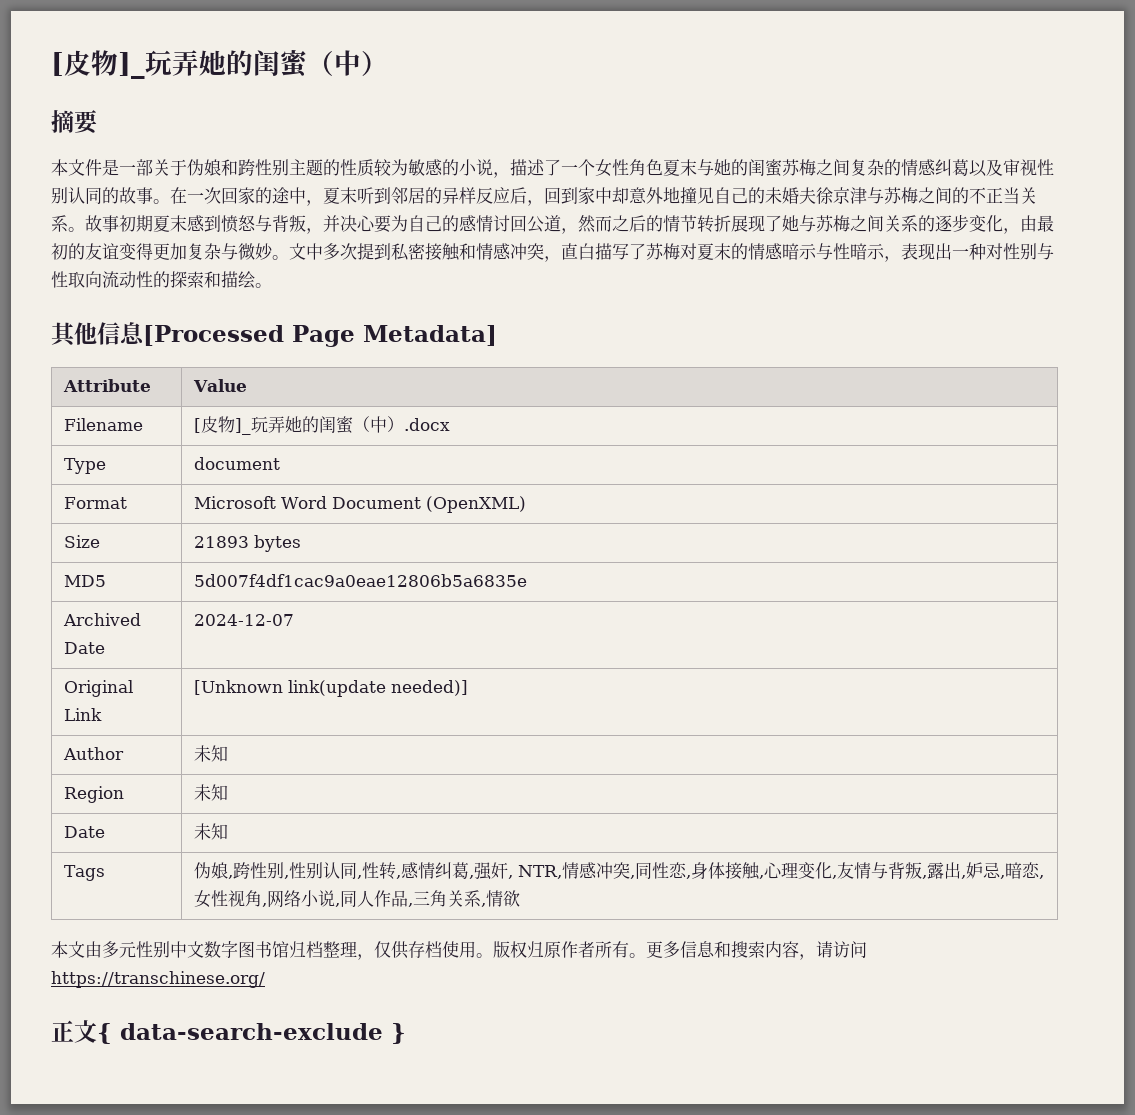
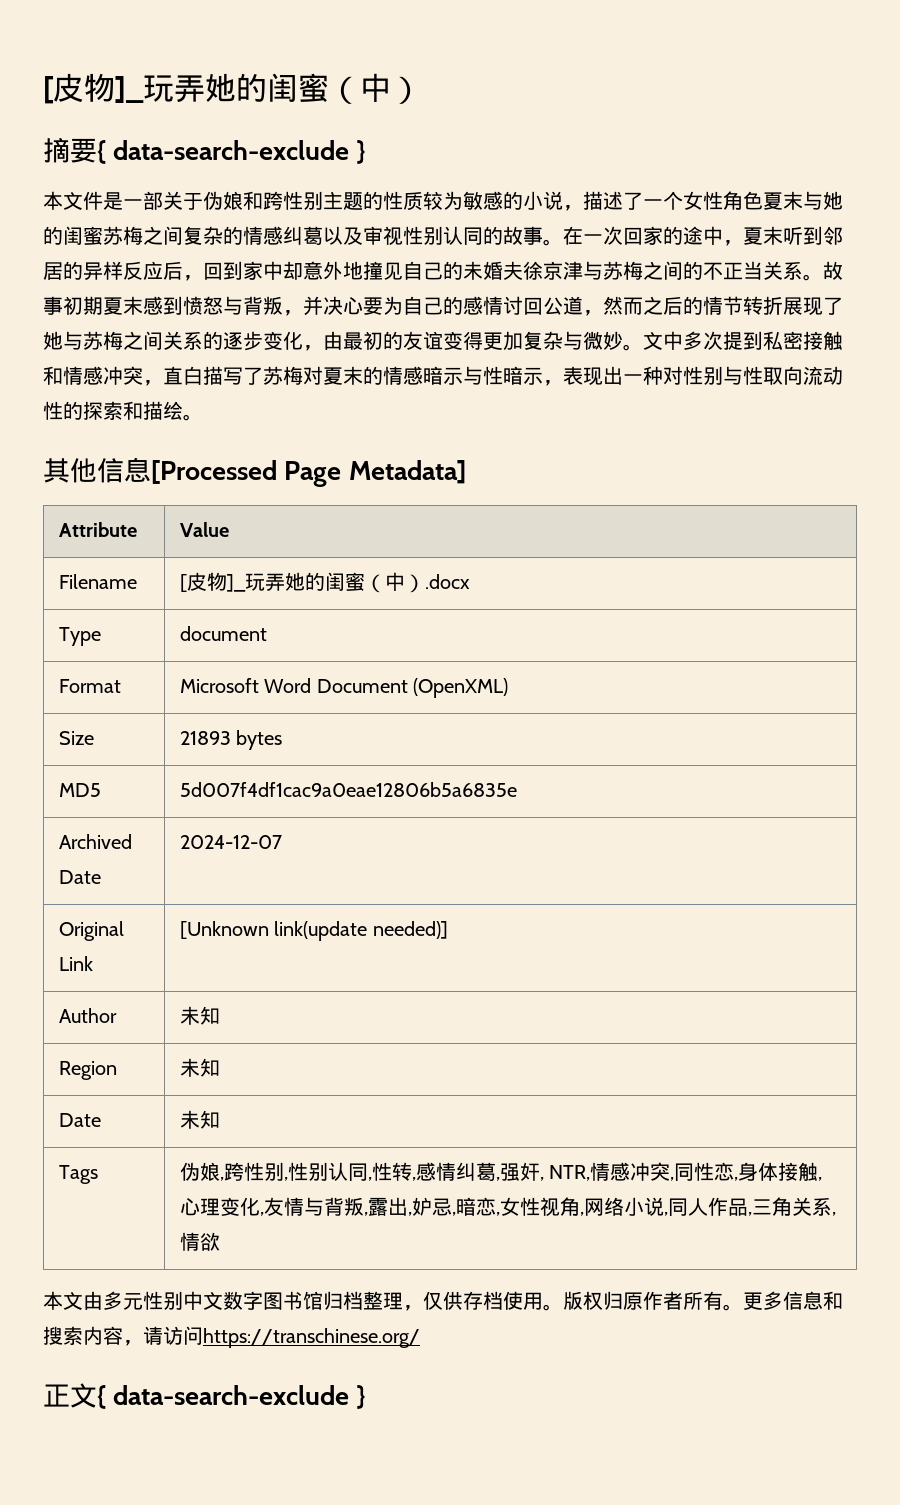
- 摘要
+ 摘要{ data-search-exclude }

